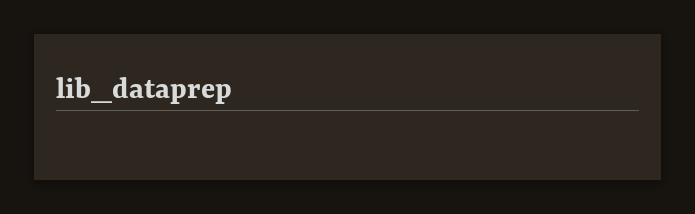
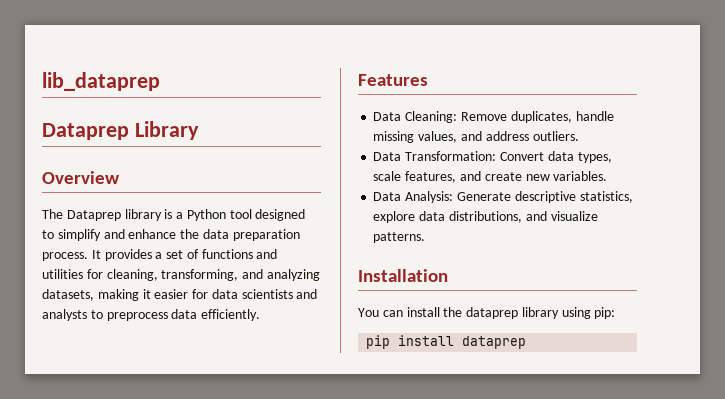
+ Dataprep Library
+ Overview
+ The Dataprep library is a Python tool designed to simplify and enhance the data preparation process. It provides a set of functions and utilities for cleaning, transforming, and analyzing datasets, making it easier for data scientists and analysts to preprocess data efficiently.
+ Features
+ Data Cleaning: Remove duplicates, handle missing values, and address outliers.
+ Data Transformation: Convert data types, scale features, and create new variables.
+ Data Analysis: Generate descriptive statistics, explore data distributions, and visualize patterns.
+ Installation
+ You can install the dataprep library using pip:
+ pip install dataprep

